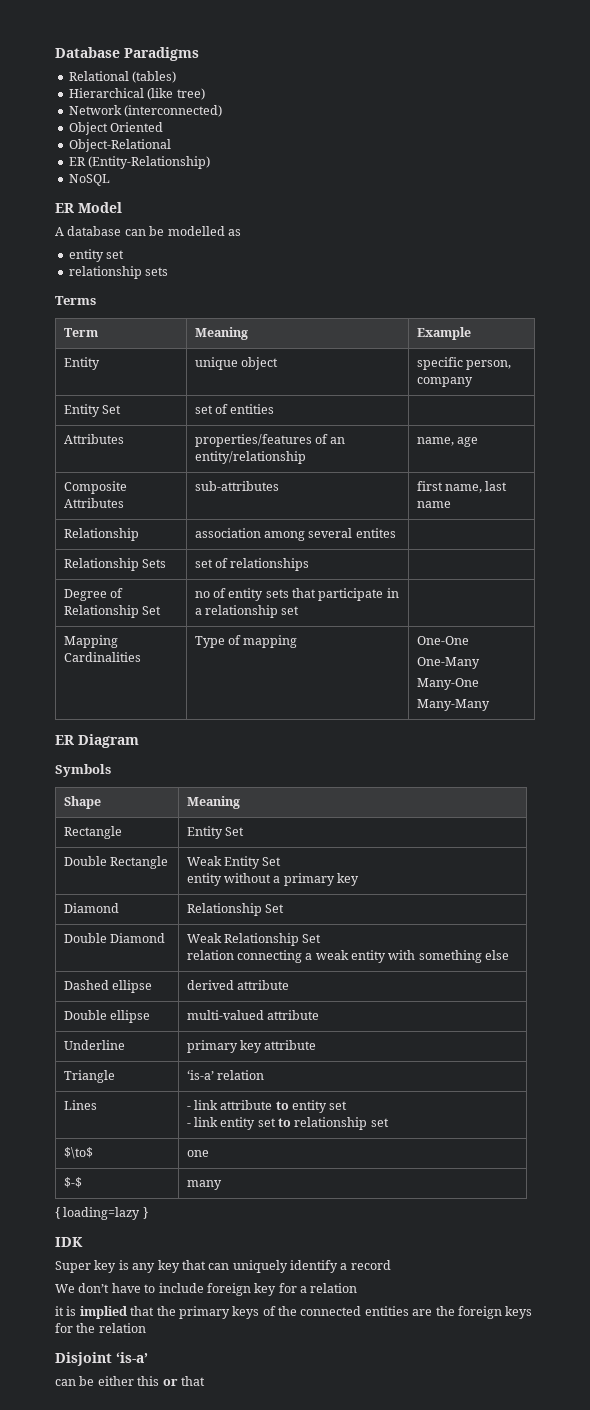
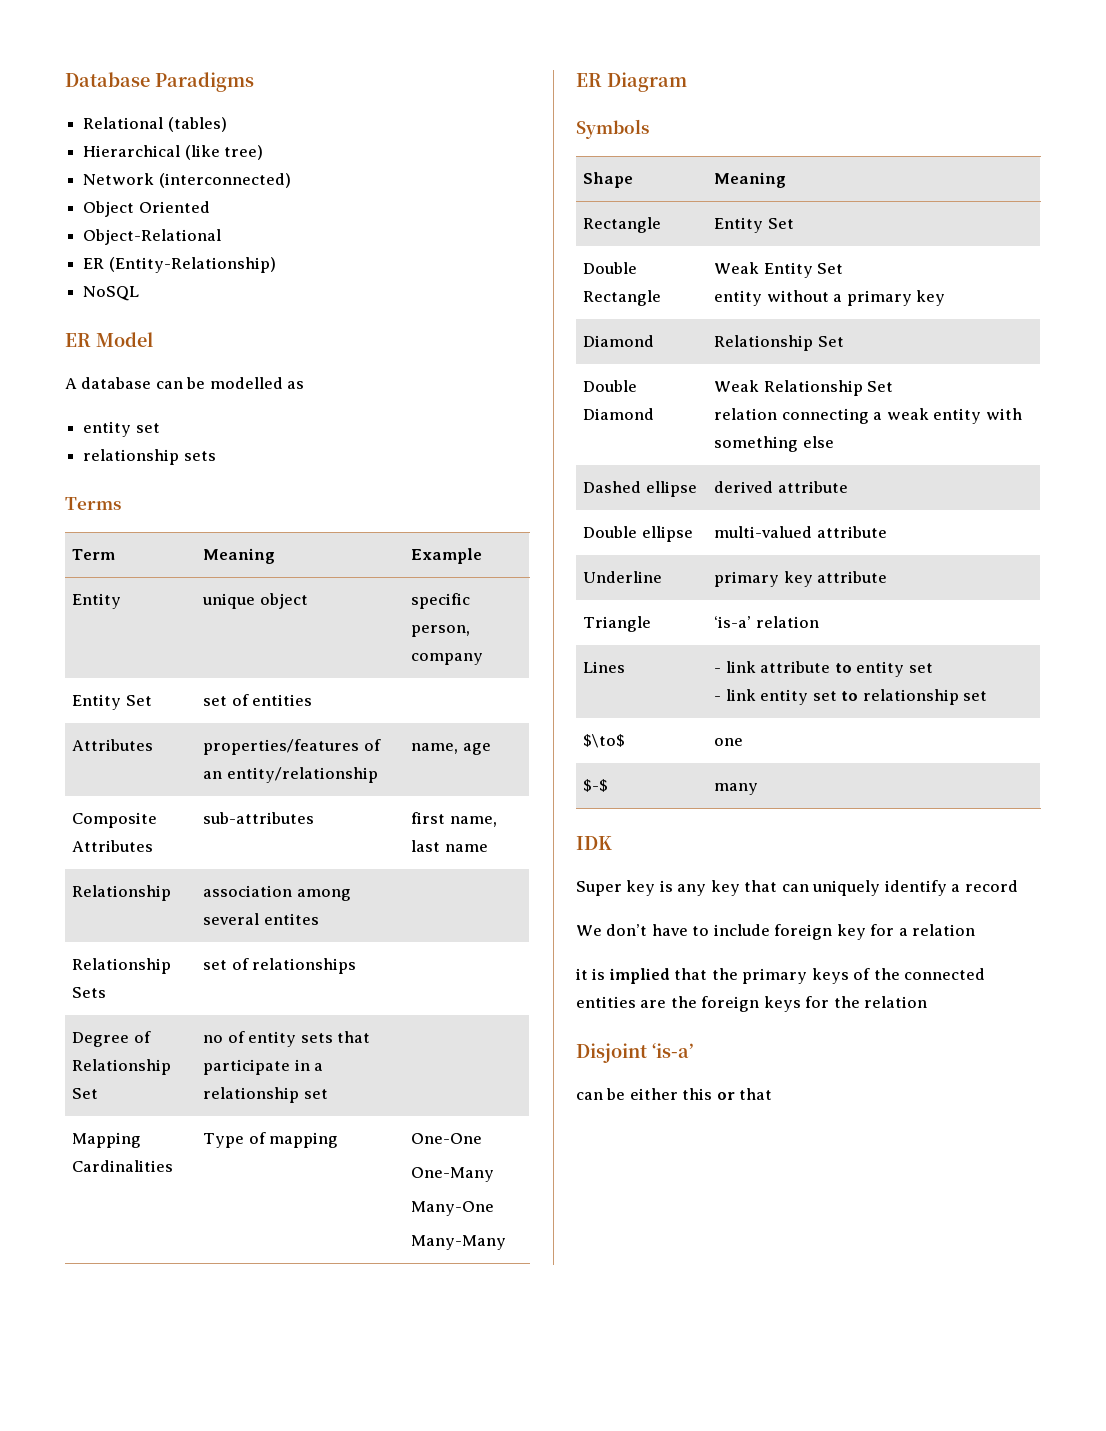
- { loading=lazy }

